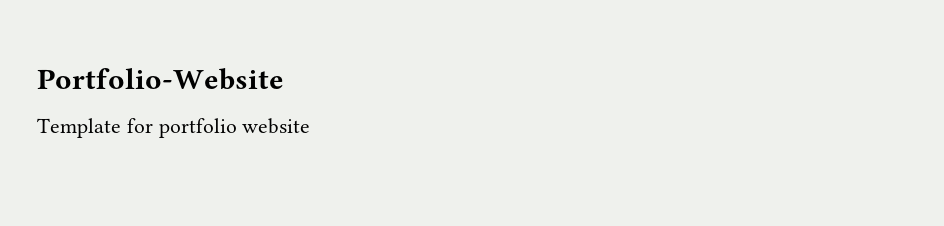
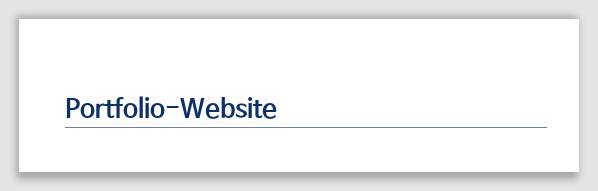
- Template for portfolio website

